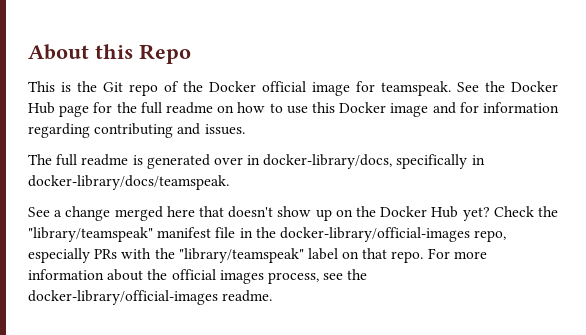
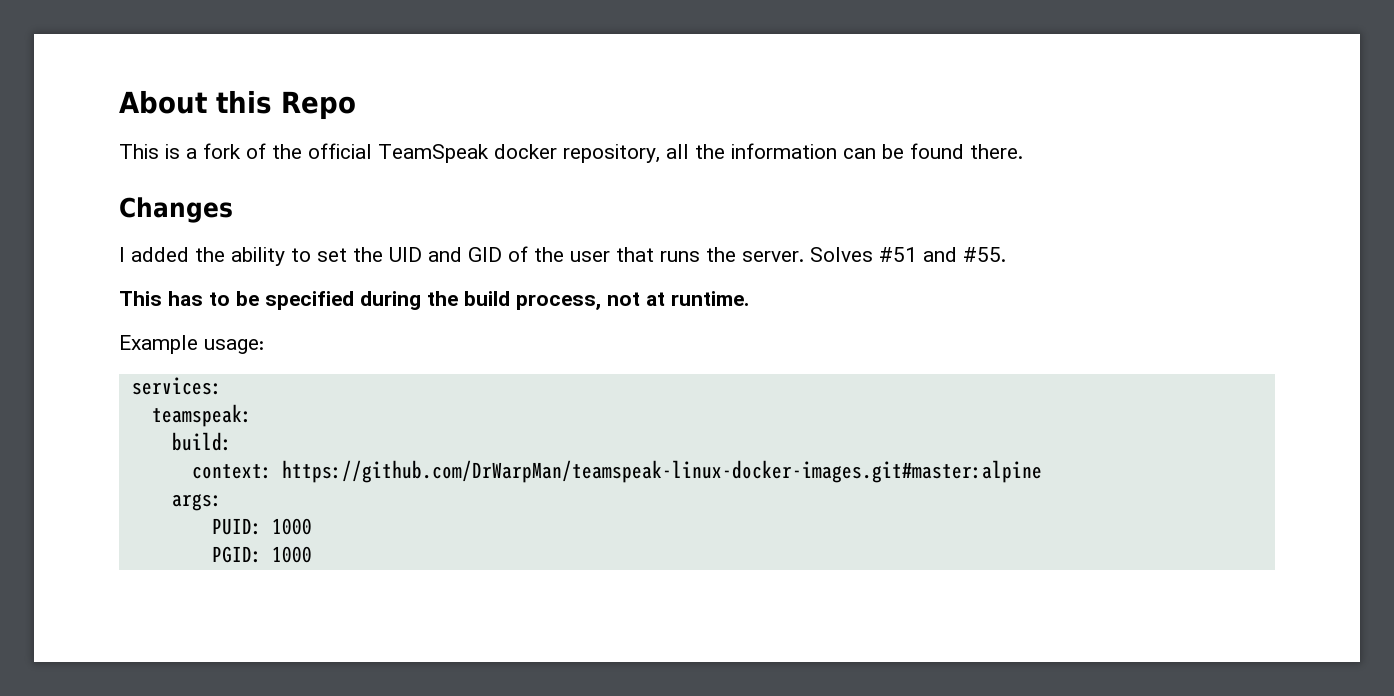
- This is the Git repo of the Docker official image for teamspeak. See the Docker Hub page for the full readme on how to use this Docker image and for information regarding contributing and issues.
- The full readme is generated over in docker-library/docs, specifically in docker-library/docs/teamspeak.
- See a change merged here that doesn't show up on the Docker Hub yet? Check the "library/teamspeak" manifest file in the docker-library/official-images repo, especially PRs with the "library/teamspeak" label on that repo. For more information about the official images process, see the docker-library/official-images readme.
+ This is a fork of the official TeamSpeak docker repository, all the information can be found there.
+ Changes
+ I added the ability to set the UID and GID of the user that runs the server. Solves #51 and #55.
+ This has to be specified during the build process, not at runtime.
+ Example usage:
+ services:
+ teamspeak:
+ build:
+ context: https://github.com/DrWarpMan/teamspeak-linux-docker-images.git#master:alpine
+ args:
+ PUID: 1000
+ PGID: 1000

